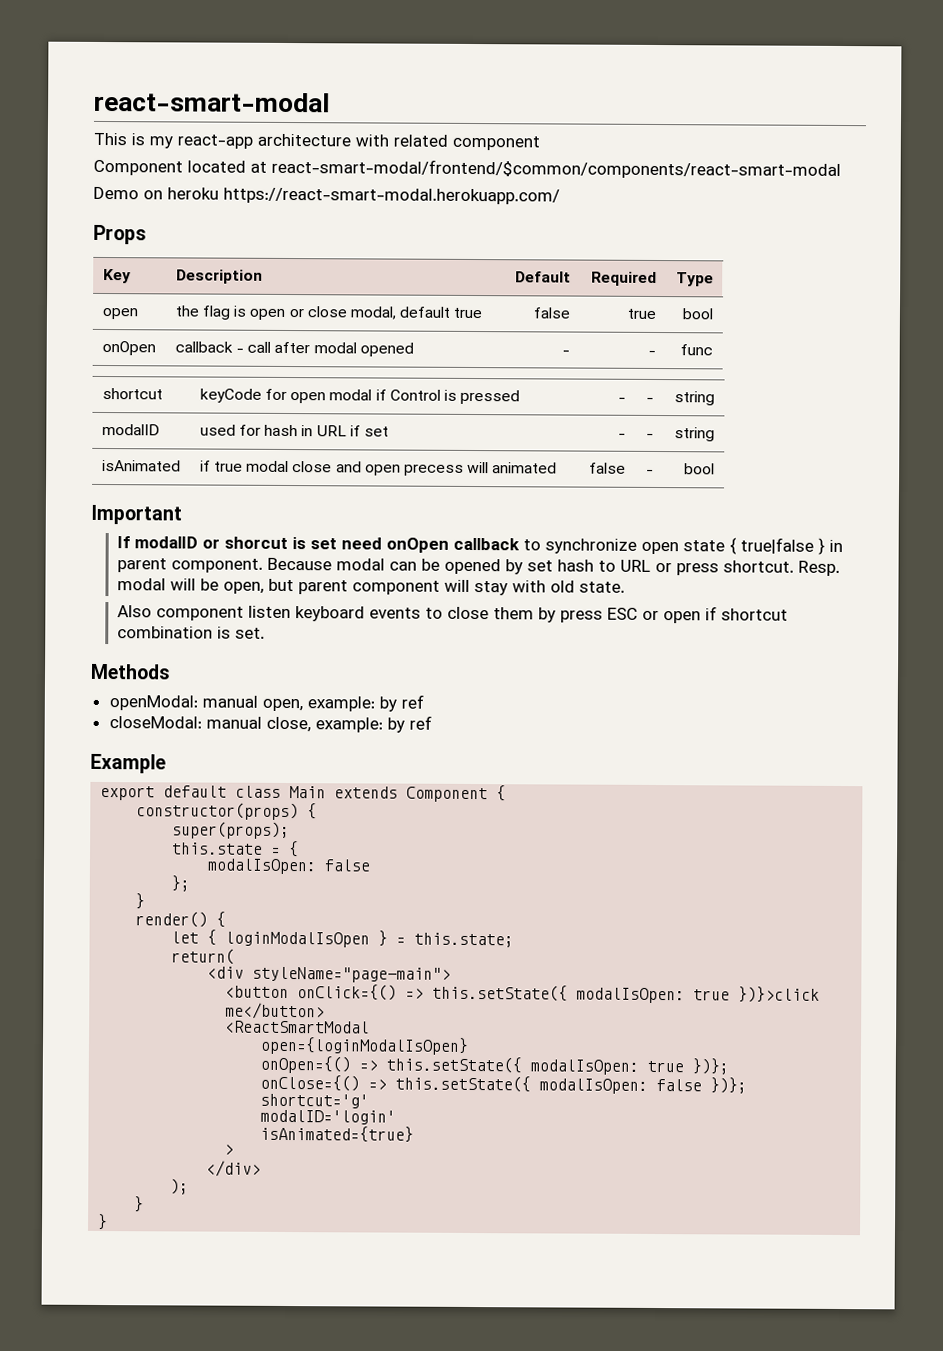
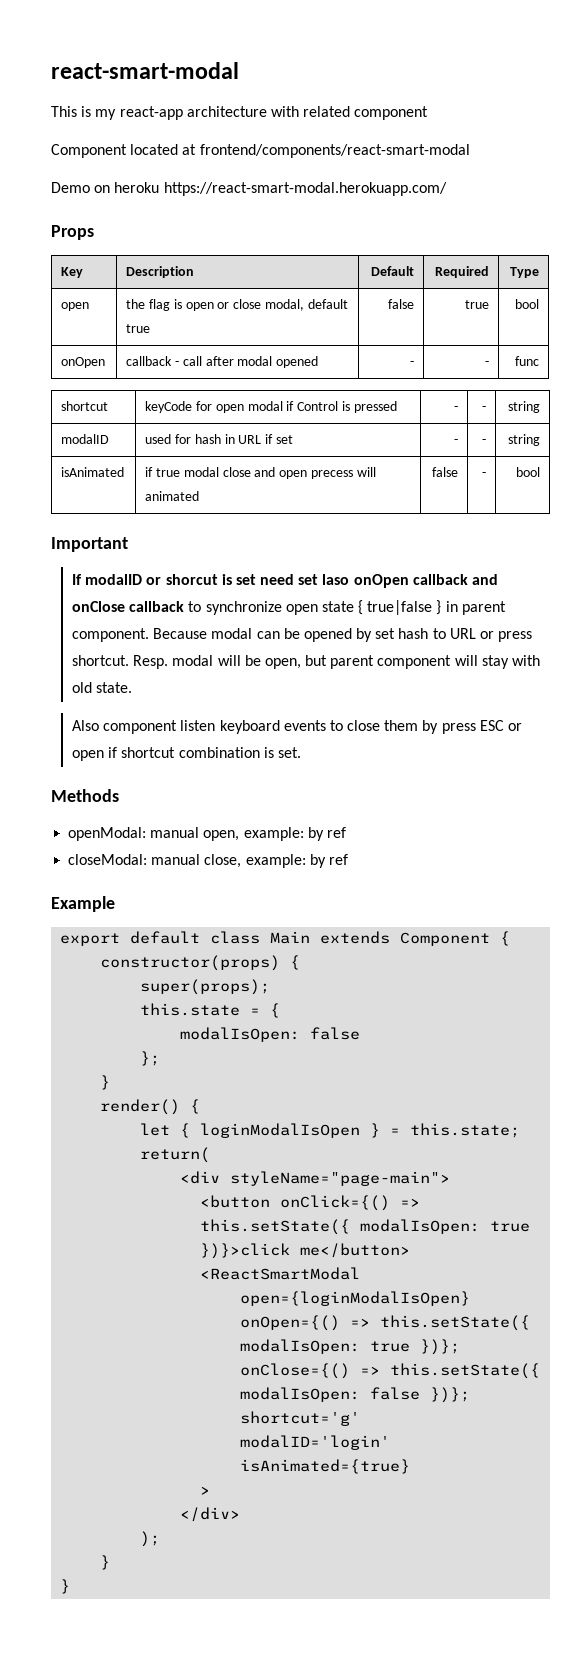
- Component located at react-smart-modal/frontend/$common/components/react-smart-modal
+ Component located at frontend/components/react-smart-modal
- If modalID or shorcut is set need onOpen callback to synchronize open state { true|false } in parent component.
+ If modalID or shorcut is set need set laso onOpen callback and onClose callback to synchronize open state { true|false } in parent component.

